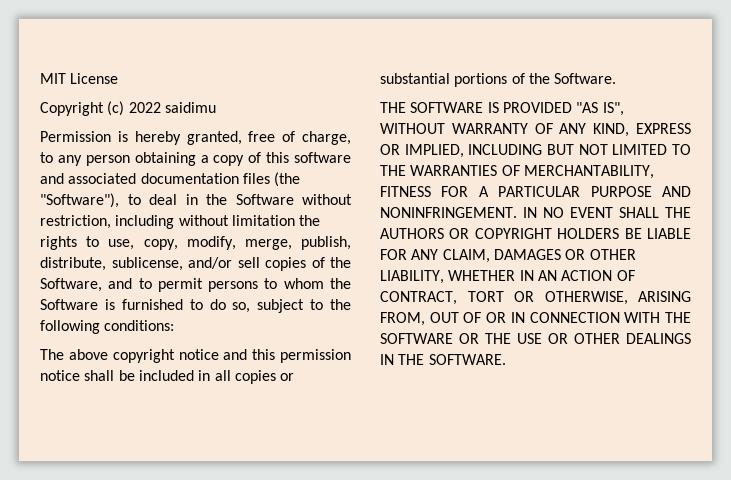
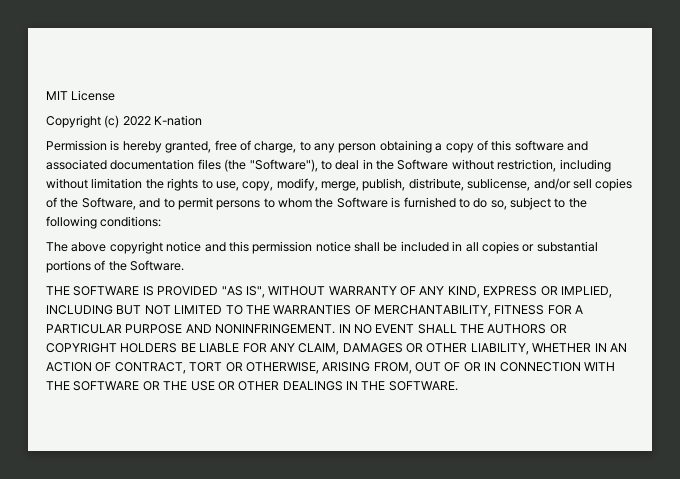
- Copyright (c) 2022 saidimu
+ Copyright (c) 2022 K-nation

